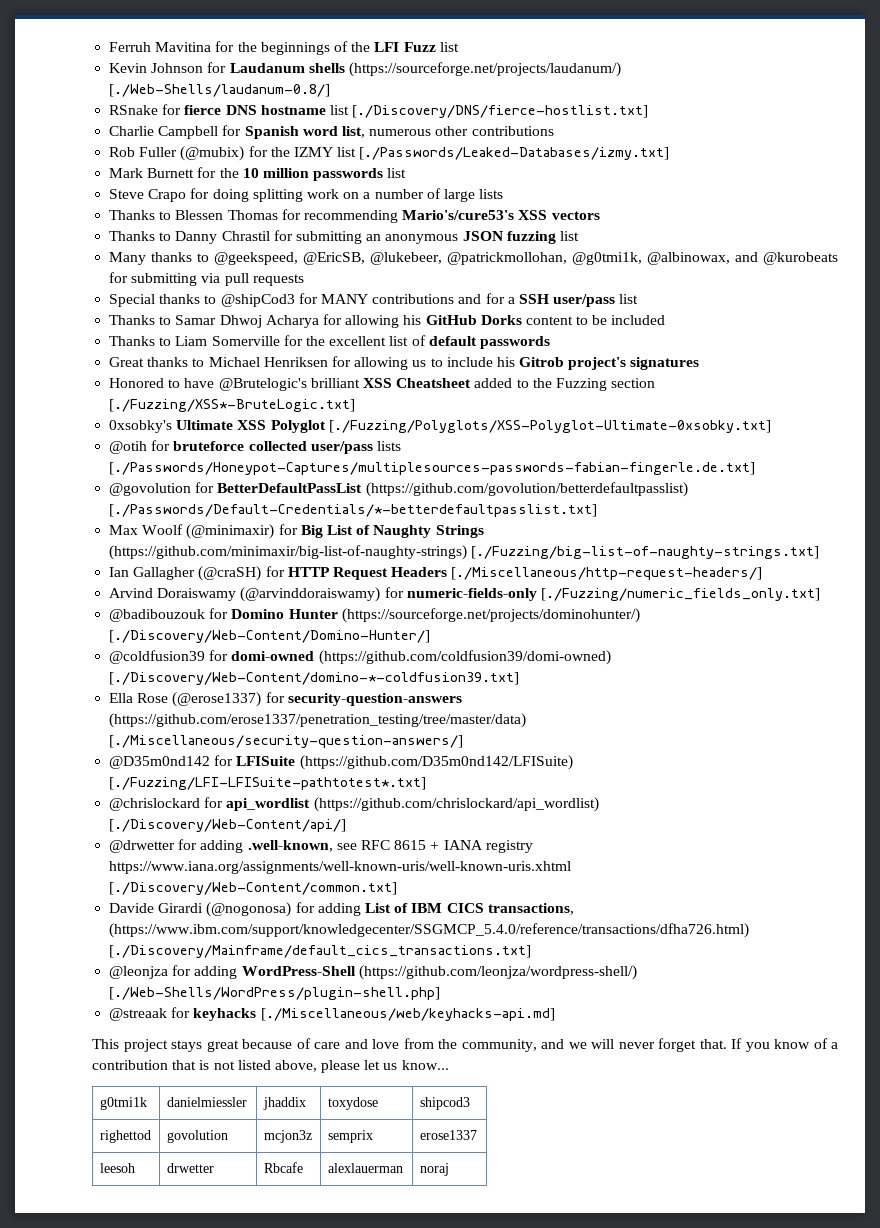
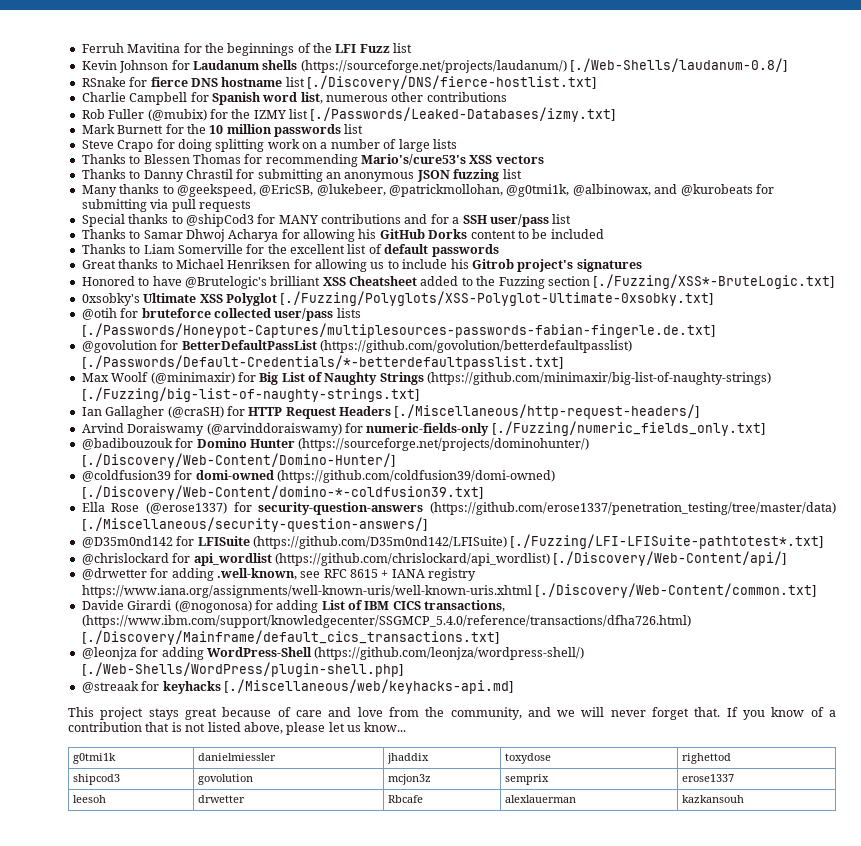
- g0tmi1k | danielmiessler | jhaddix | toxydose | shipcod3
- righettod | govolution | mcjon3z | semprix | erose1337
+ g0tmi1k | danielmiessler | jhaddix | toxydose | righettod
+ shipcod3 | govolution | mcjon3z | semprix | erose1337
- leesoh | drwetter | Rbcafe | alexlauerman | noraj
+ leesoh | drwetter | Rbcafe | alexlauerman | kazkansouh

